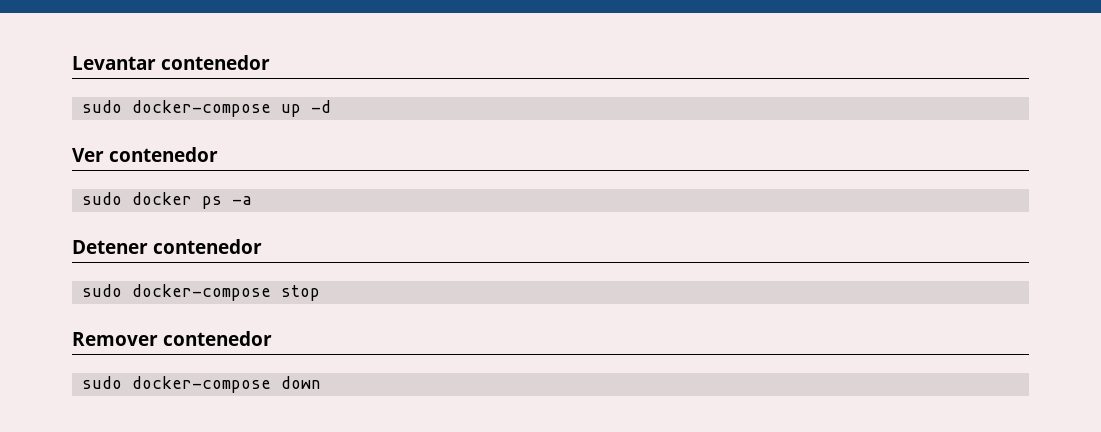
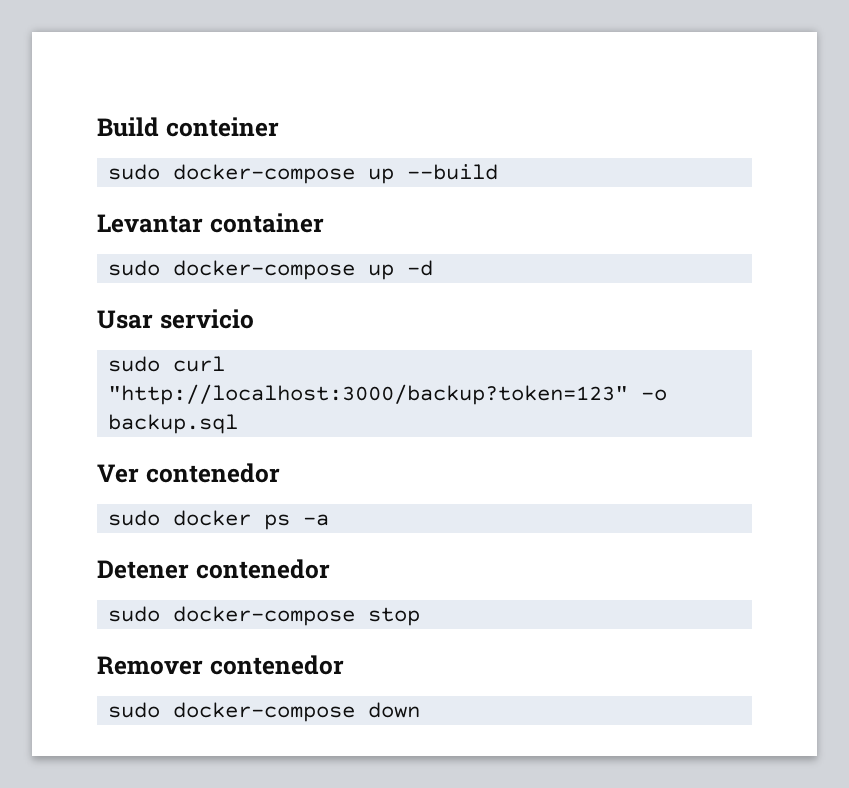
- Levantar contenedor
+ Build conteiner
+ sudo docker-compose up --build
+ Levantar container
  sudo docker-compose up -d
+ Usar servicio
+ sudo curl "http://localhost:3000/backup?token=123" -o backup.sql

